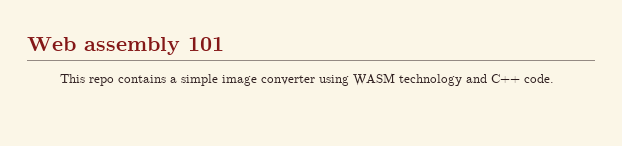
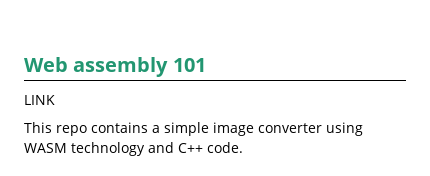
+ LINK

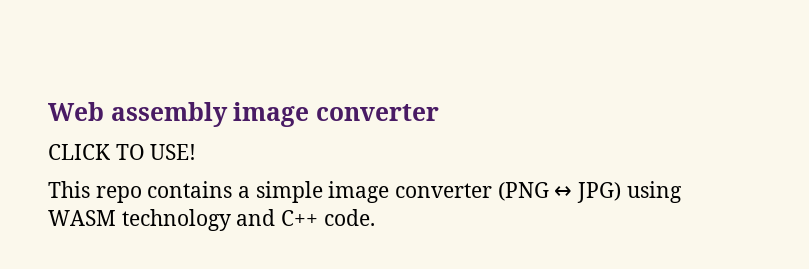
- Web assembly 101
- LINK
+ Web assembly image converter
+ CLICK TO USE!
- This repo contains a simple image converter using WASM technology and C++ code.
+ This repo contains a simple image converter (PNG ↔ JPG) using WASM technology and C++ code.

